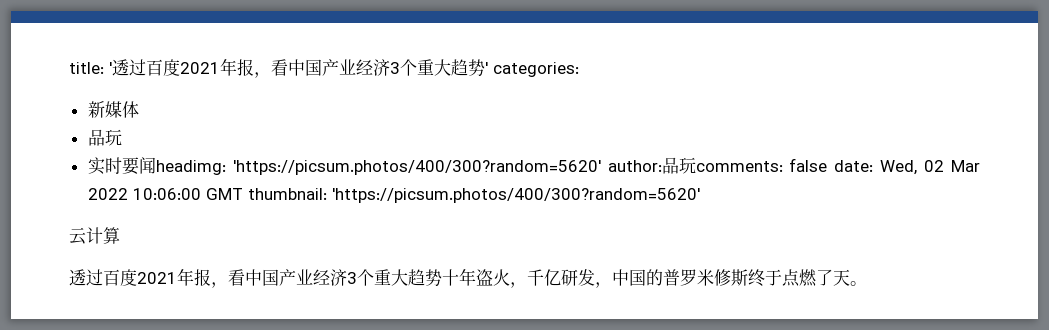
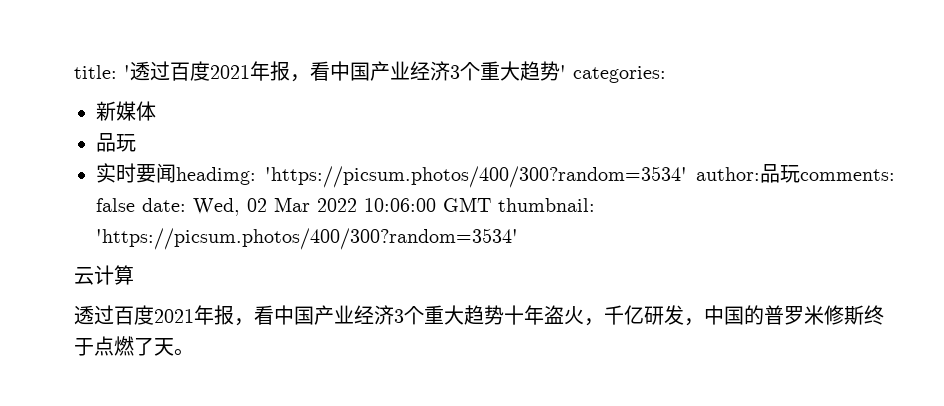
- 实时要闻headimg: 'https://picsum.photos/400/300?random=5620' author:品玩comments: false date: Wed, 02 Mar 2022 10:06:00 GMT thumbnail: 'https://picsum.photos/400/300?random=5620'
+ 实时要闻headimg: 'https://picsum.photos/400/300?random=3534' author:品玩comments: false date: Wed, 02 Mar 2022 10:06:00 GMT thumbnail: 'https://picsum.photos/400/300?random=3534'

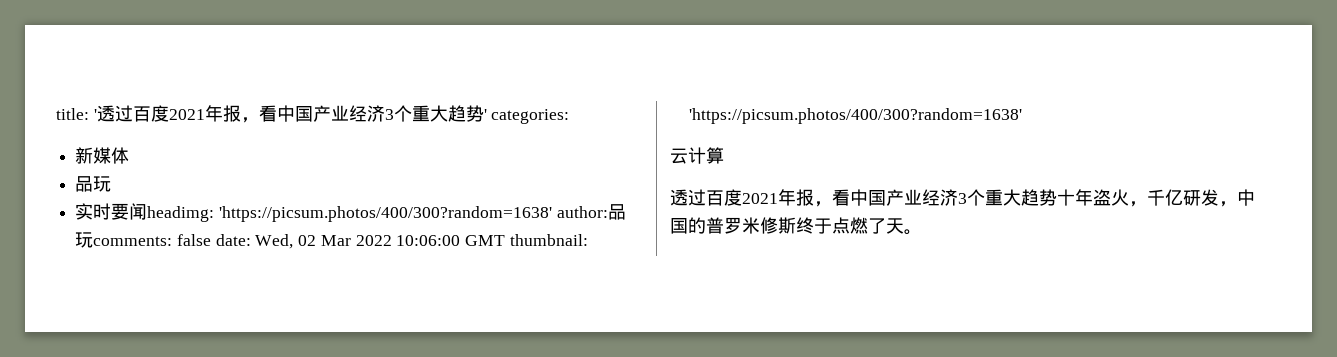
- 实时要闻headimg: 'https://picsum.photos/400/300?random=3534' author:品玩comments: false date: Wed, 02 Mar 2022 10:06:00 GMT thumbnail: 'https://picsum.photos/400/300?random=3534'
+ 实时要闻headimg: 'https://picsum.photos/400/300?random=1638' author:品玩comments: false date: Wed, 02 Mar 2022 10:06:00 GMT thumbnail: 'https://picsum.photos/400/300?random=1638'

